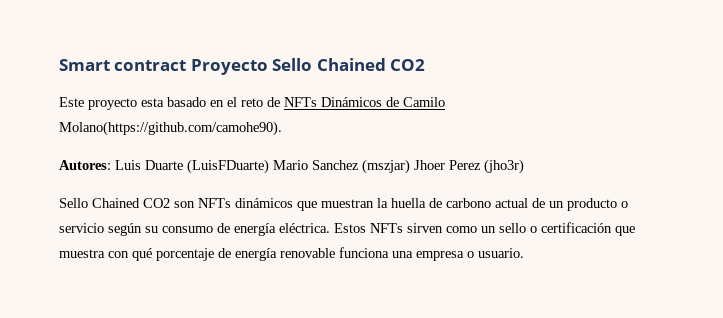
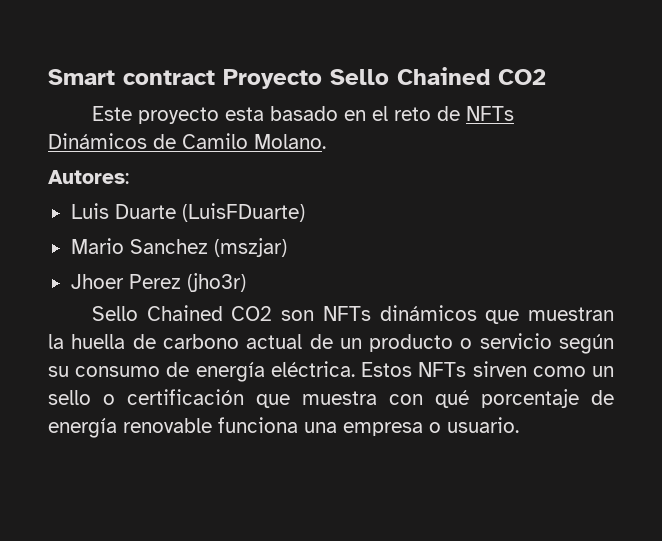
- Este proyecto esta basado en el reto de NFTs Dinámicos de Camilo Molano(https://github.com/camohe90).
+ Este proyecto esta basado en el reto de NFTs Dinámicos de Camilo Molano.
- Autores: Luis Duarte (LuisFDuarte) Mario Sanchez (mszjar) Jhoer Perez (jho3r)
+ Autores:
+ Luis Duarte (LuisFDuarte)
+ Mario Sanchez (mszjar)
+ Jhoer Perez (jho3r)

